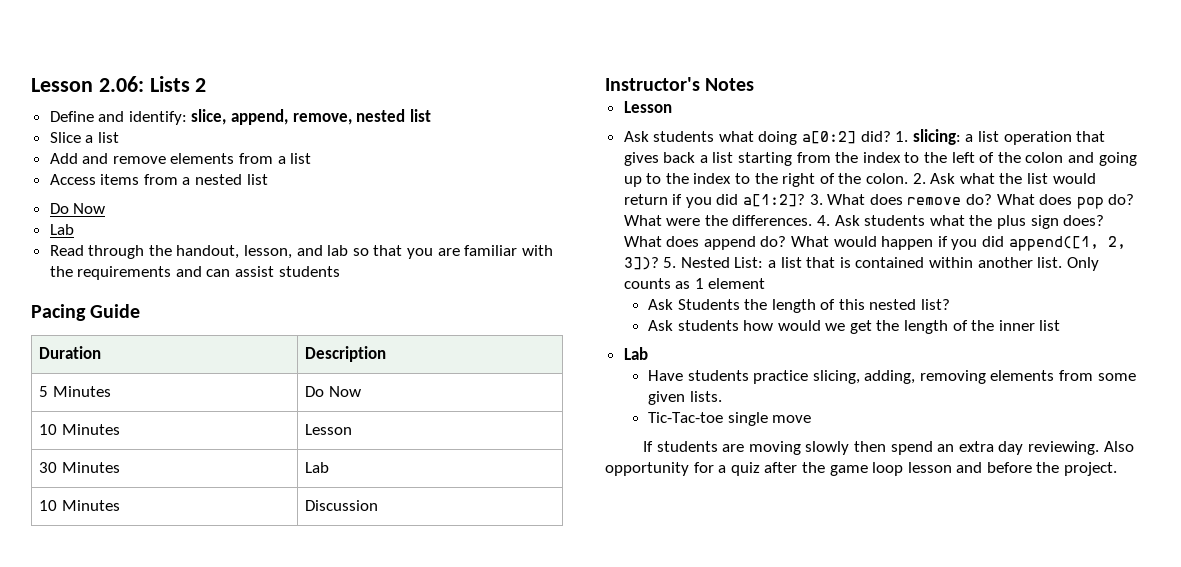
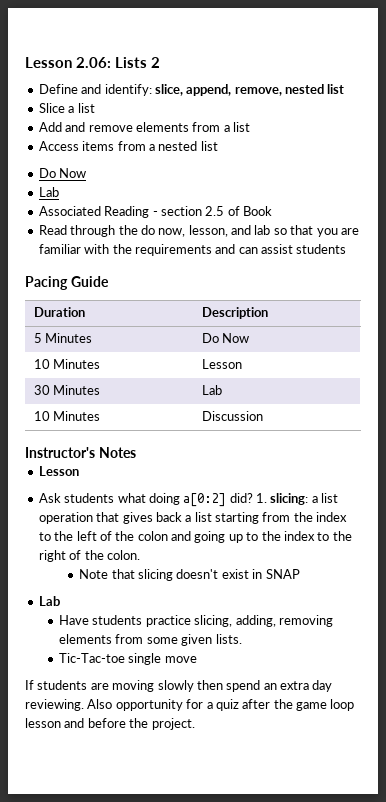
+ Associated Reading - section 2.5 of Book
- Read through the handout, lesson, and lab so that you are familiar with the requirements and can assist students
+ Read through the do now, lesson, and lab so that you are familiar with the requirements and can assist students
- 1. slicing: a list operation that gives back a list starting from the index to the left of the colon and going up to the index to the right of the colon. 2. Ask what the list would return if you did a[1:2]? 3. What does remove do? What does pop do? What were the differences. 4. Ask students what the plus sign does? What does append do? What would happen if you did append([1, 2, 3])? 5. Nested List: a list that is contained within another list. Only counts as 1 element
- Ask Students the length of this nested list?
- Ask students how would we get the length of the inner list
+ 1. slicing: a list operation that gives back a list starting from the index to the left of the colon and going up to the index to the right of the colon.
+ Note that slicing doesn't exist in SNAP

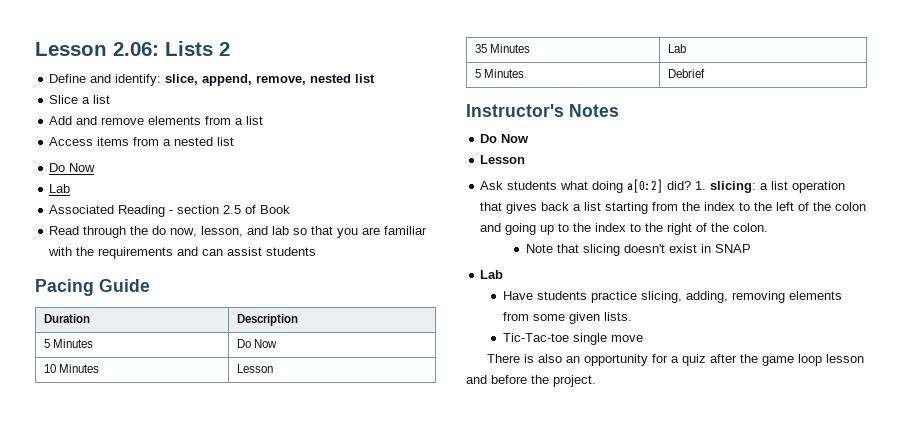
- 30 Minutes | Lab
+ 35 Minutes | Lab
- 10 Minutes | Discussion
+ 5 Minutes | Debrief
  Instructor's Notes
+ Do Now
- If students are moving slowly then spend an extra day reviewing. Also opportunity for a quiz after the game loop lesson and before the project.
+ There is also an opportunity for a quiz after the game loop lesson and before the project.

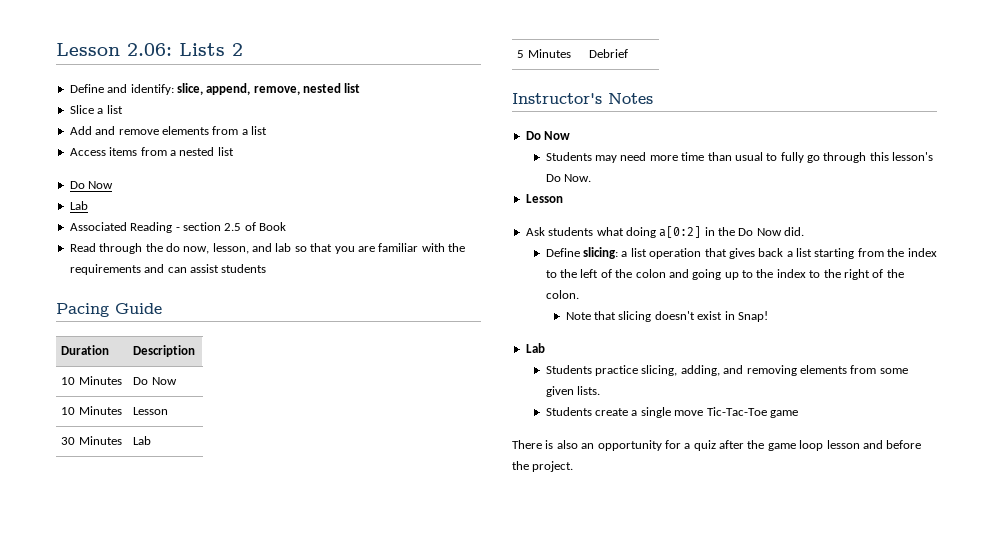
- 5 Minutes | Do Now
+ 10 Minutes | Do Now
- 35 Minutes | Lab
+ 30 Minutes | Lab
+ Students may need more time than usual to fully go through this lesson's Do Now.
- Ask students what doing a[0:2] did? 1. slicing: a list operation that gives back a list starting from the index to the left of the colon and going up to the index to the right of the colon.
+ Ask students what doing a[0:2] in the Do Now did.
+ Define slicing: a list operation that gives back a list starting from the index to the left of the colon and going up to the index to the right of the colon.
- Note that slicing doesn't exist in SNAP
+ Note that slicing doesn't exist in Snap!
  Lab
- Have students practice slicing, adding, removing elements from some given lists.
+ Students practice slicing, adding, and removing elements from some given lists.
- Tic-Tac-toe single move
+ Students create a single move Tic-Tac-Toe game

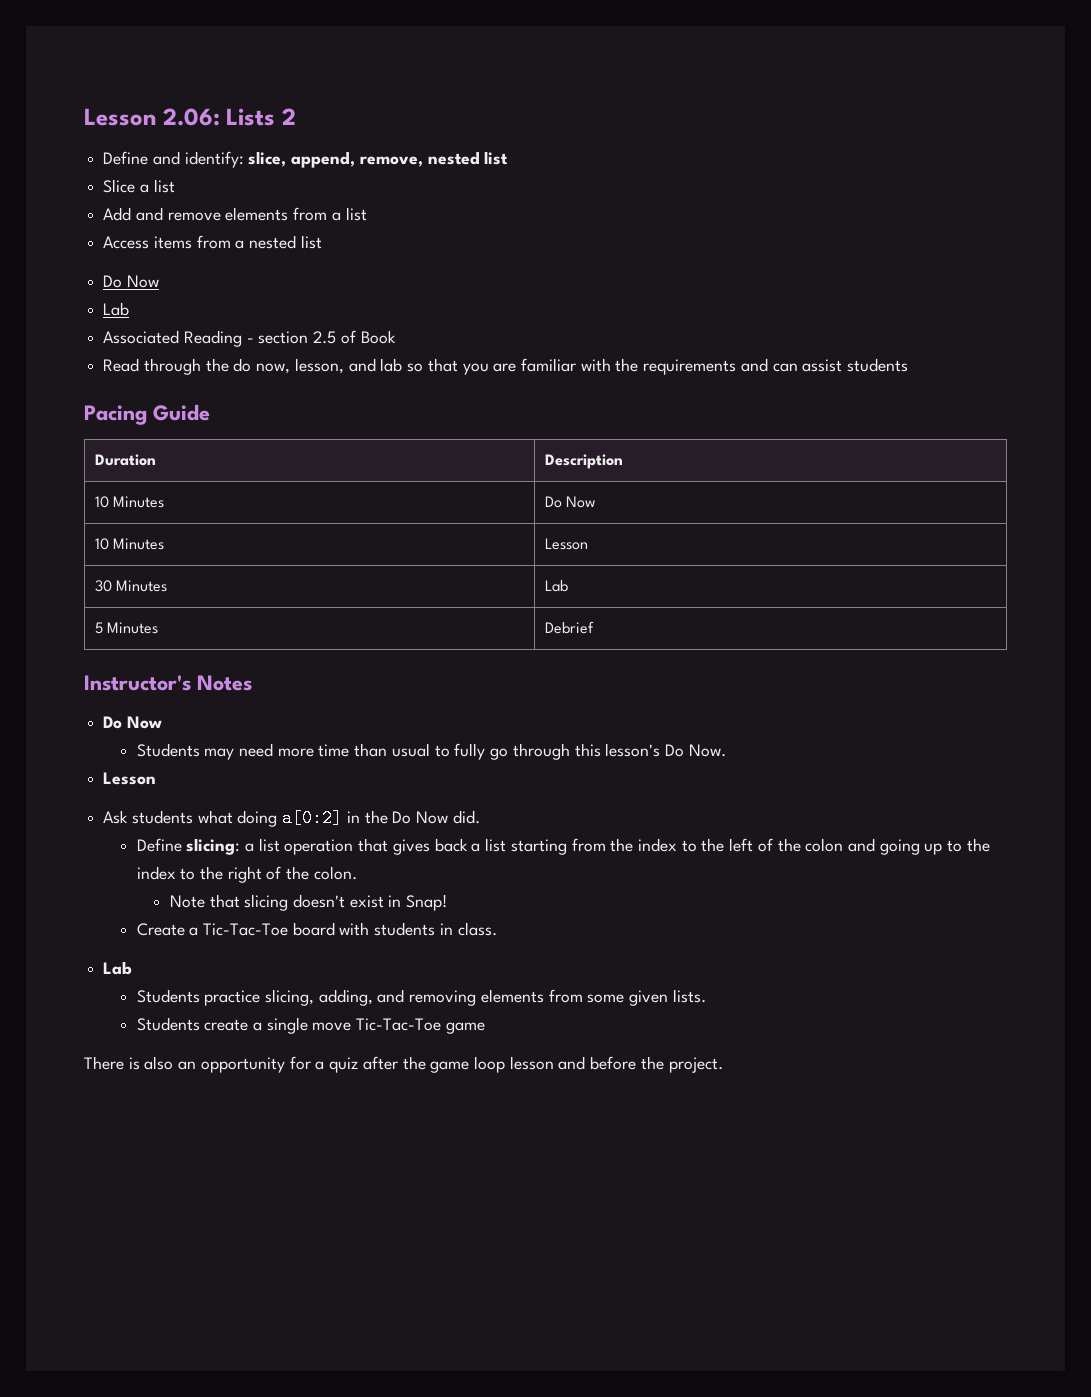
+ Create a Tic-Tac-Toe board with students in class.

